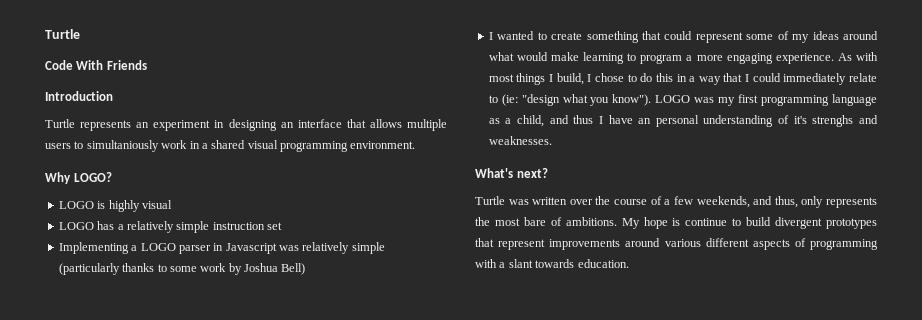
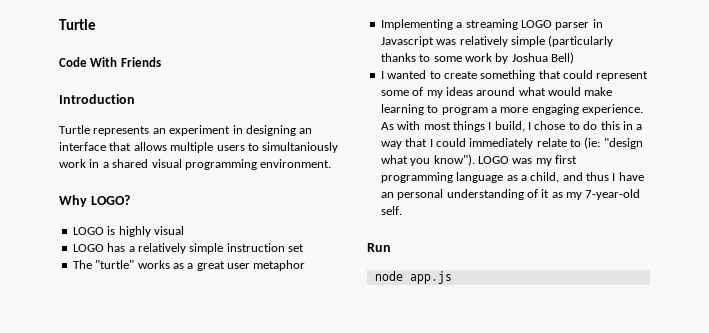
+ The "turtle" works as a great user metaphor
- Implementing a LOGO parser in Javascript was relatively simple (particularly thanks to some work by Joshua Bell)
+ Implementing a streaming LOGO parser in Javascript was relatively simple (particularly thanks to some work by Joshua Bell)
- LOGO was my first programming language as a child, and thus I have an personal understanding of it's strenghs and weaknesses.
- What's next?
- Turtle was written over the course of a few weekends, and thus, only represents the most bare of ambitions. My hope is continue to build divergent prototypes that represent improvements around various different aspects of programming with a slant towards education.
+ LOGO was my first programming language as a child, and thus I have an personal understanding of it as my 7-year-old self.
+ Run
+ node app.js

